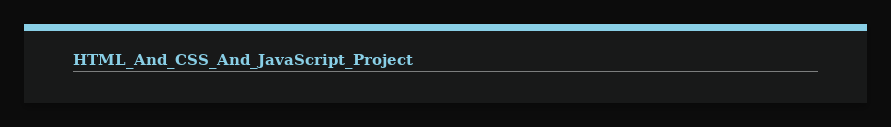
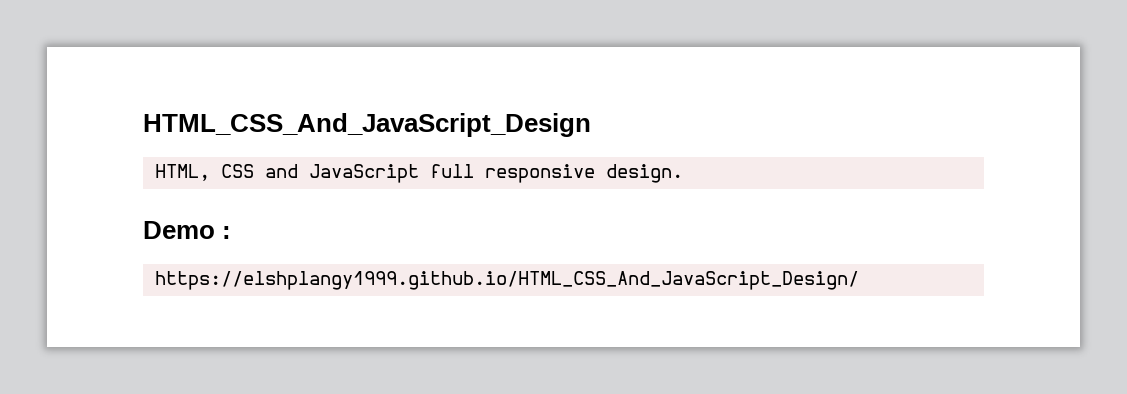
- HTML_And_CSS_And_JavaScript_Project
+ HTML_CSS_And_JavaScript_Design
+ HTML, CSS and JavaScript full responsive design.
+ Demo :
+ https://elshplangy1999.github.io/HTML_CSS_And_JavaScript_Design/

